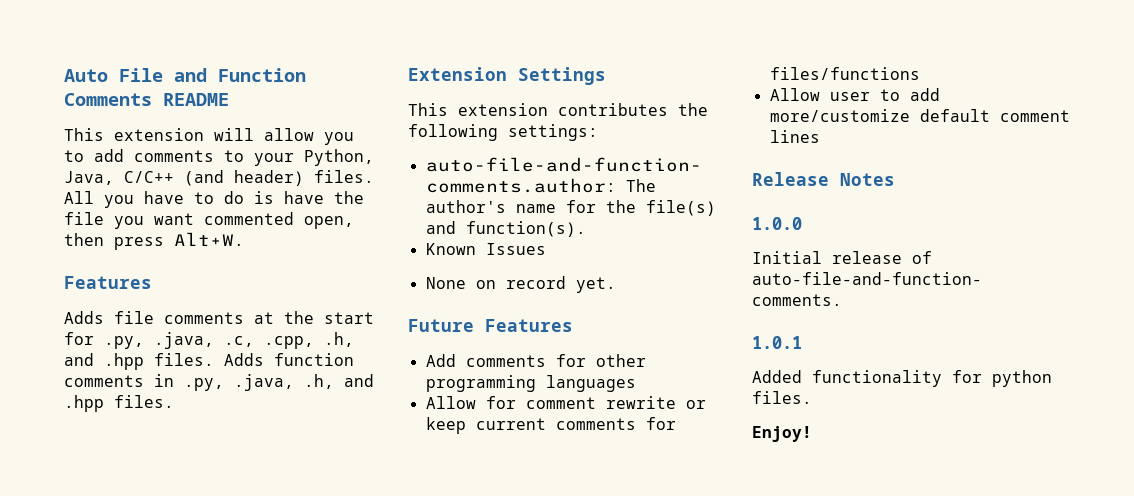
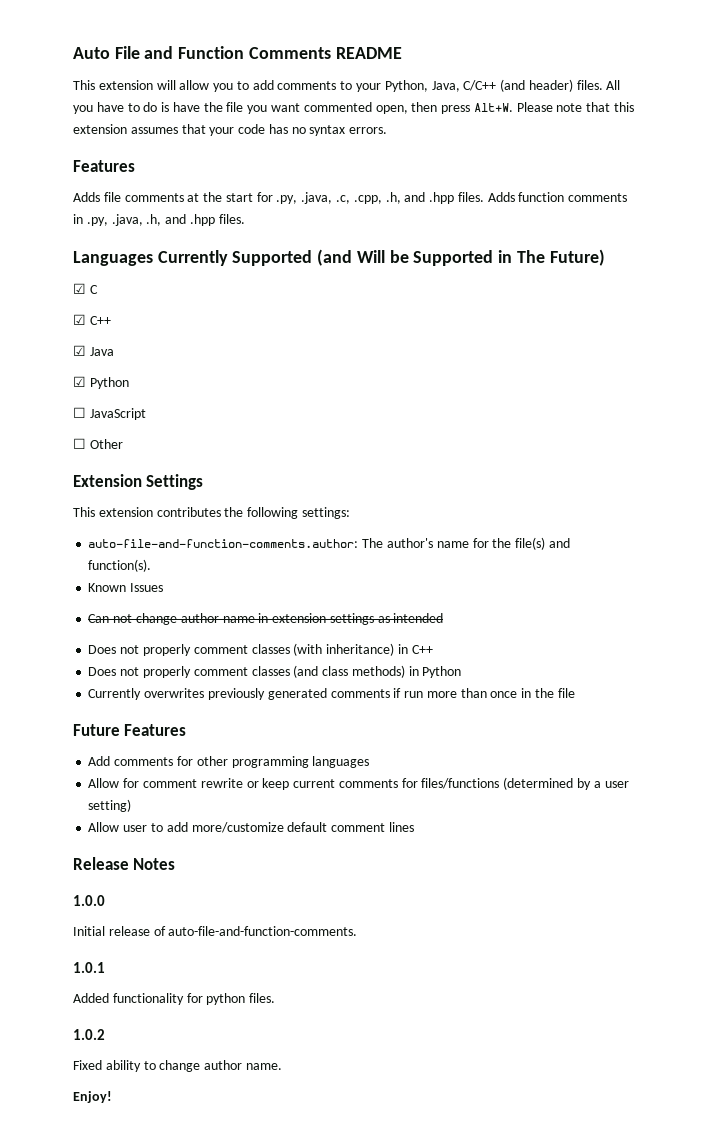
+ Please note that this extension assumes that your code has no syntax errors.
+ Languages Currently Supported (and Will be Supported in The Future)
+ ☑ C
+ ☑ C++
+ ☑ Java
+ ☑ Python
+ ☐ JavaScript
+ ☐ Other
- None on record yet.
+ Can not change author name in extension settings as intended
+ Does not properly comment classes (with inheritance) in C++
+ Does not properly comment classes (and class methods) in Python
+ Currently overwrites previously generated comments if run more than once in the file
- Allow for comment rewrite or keep current comments for files/functions
+ Allow for comment rewrite or keep current comments for files/functions (determined by a user setting)
+ 1.0.2
+ Fixed ability to change author name.

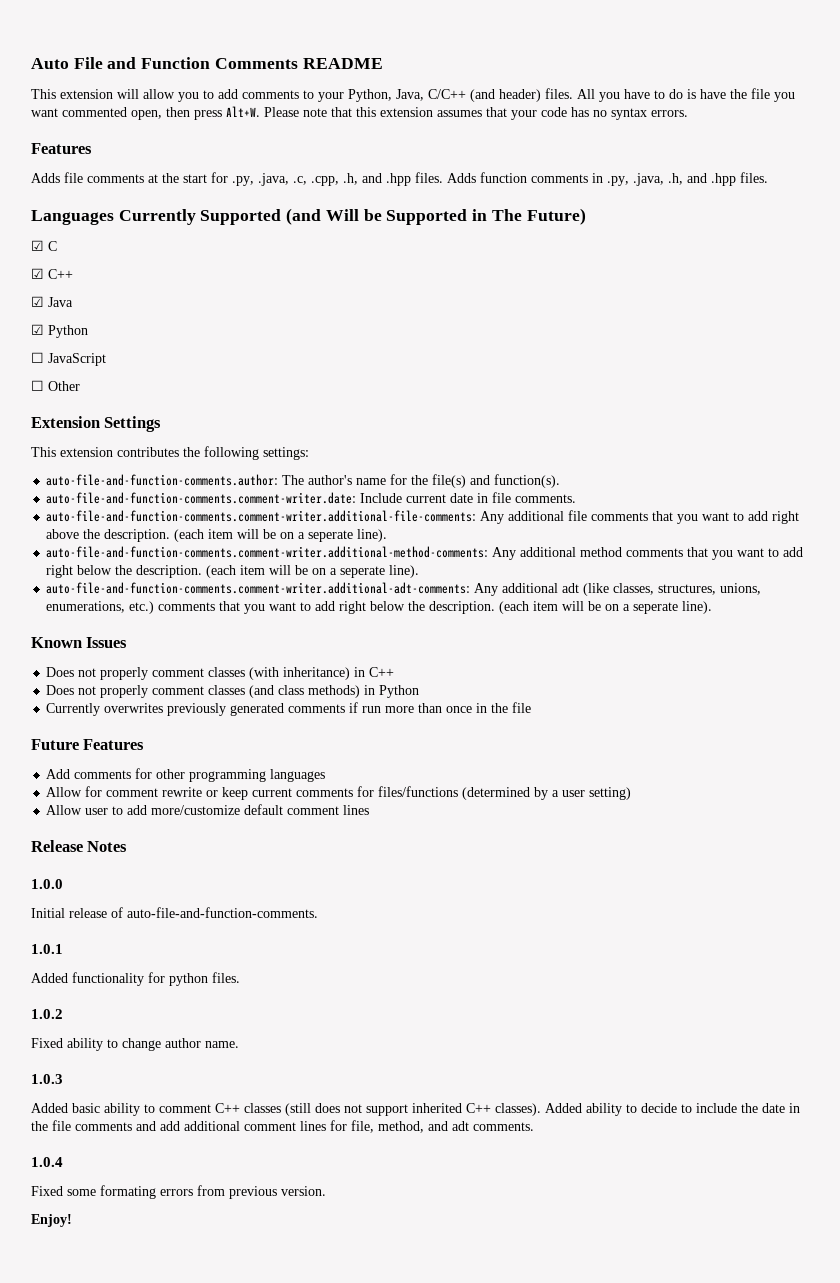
+ auto-file-and-function-comments.comment-writer.date: Include current date in file comments.
+ auto-file-and-function-comments.comment-writer.additional-file-comments: Any additional file comments that you want to add right above the description. (each item will be on a seperate line).
+ auto-file-and-function-comments.comment-writer.additional-method-comments: Any additional method comments that you want to add right below the description. (each item will be on a seperate line).
+ auto-file-and-function-comments.comment-writer.additional-adt-comments: Any additional adt (like classes, structures, unions, enumerations, etc.) comments that you want to add right below the description. (each item will be on a seperate line).
  Known Issues
- Can not change author name in extension settings as intended
+ 1.0.3
+ Added basic ability to comment C++ classes (still does not support inherited C++ classes). Added ability to decide to include the date in the file comments and add additional comment lines for file, method, and adt comments.
+ 1.0.4
+ Fixed some formating errors from previous version.

